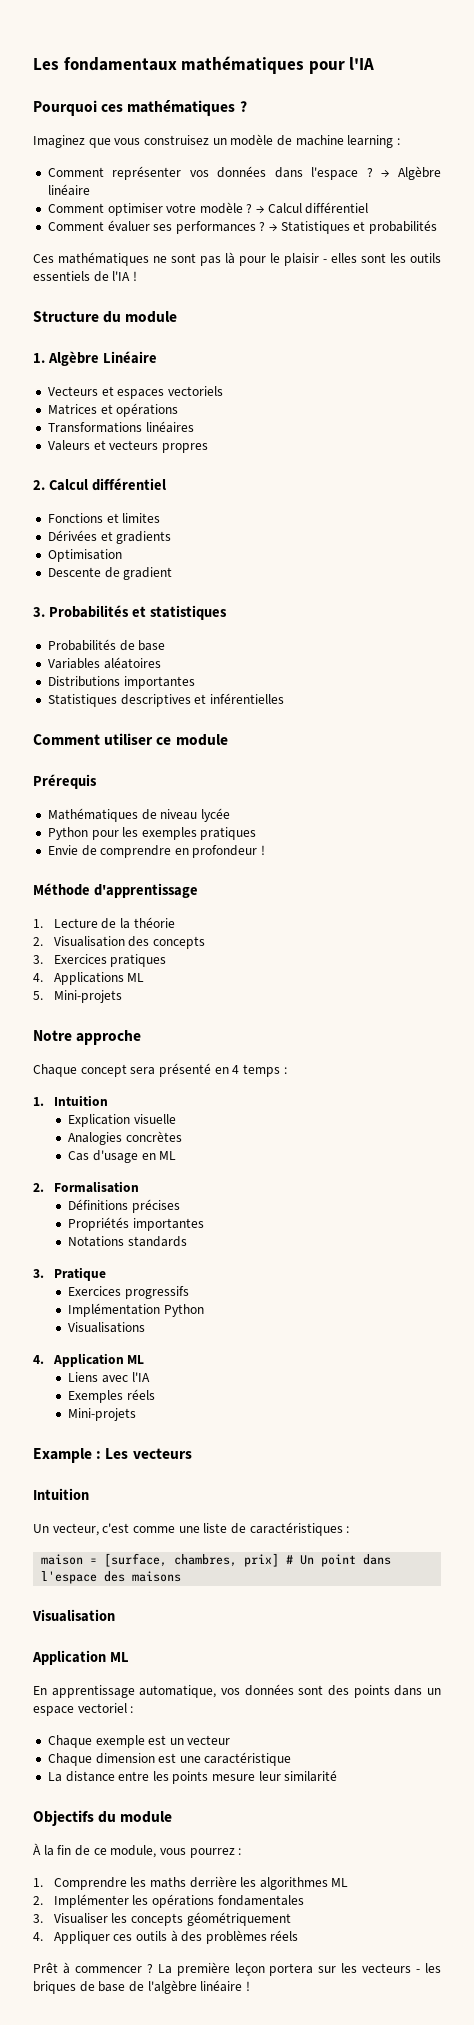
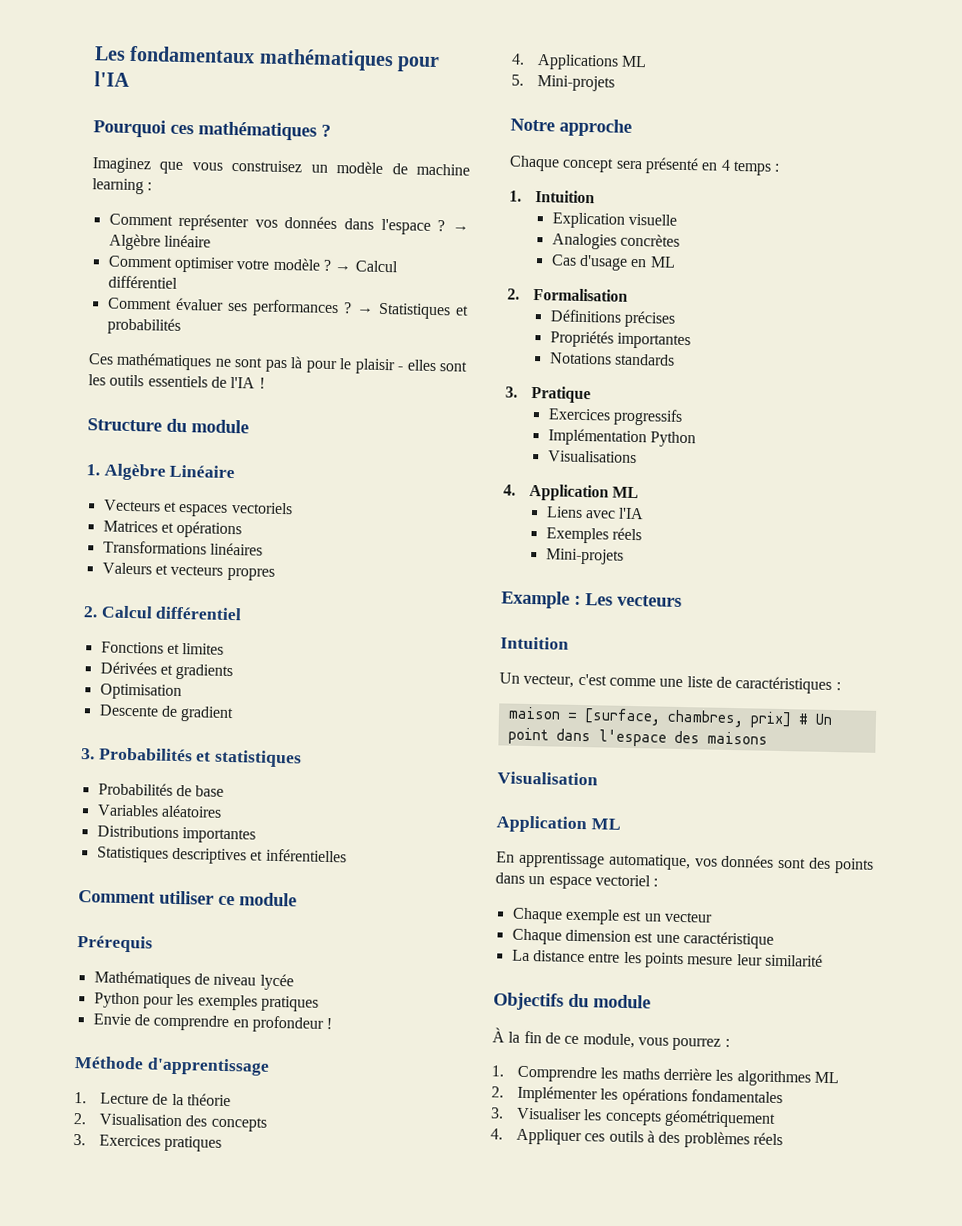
- Prêt à commencer ? La première leçon portera sur les vecteurs - les briques de base de l'algèbre linéaire !

